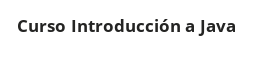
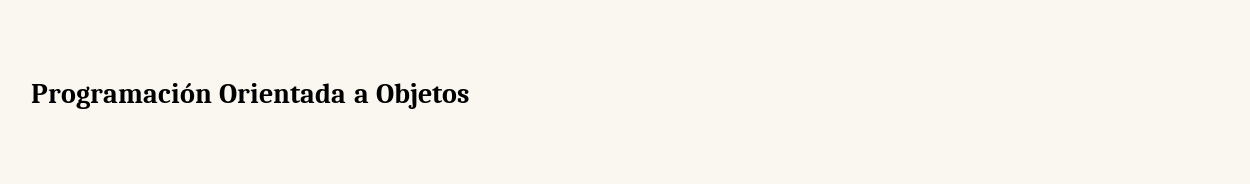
- Curso Introducción a Java
+ Programación Orientada a Objetos

